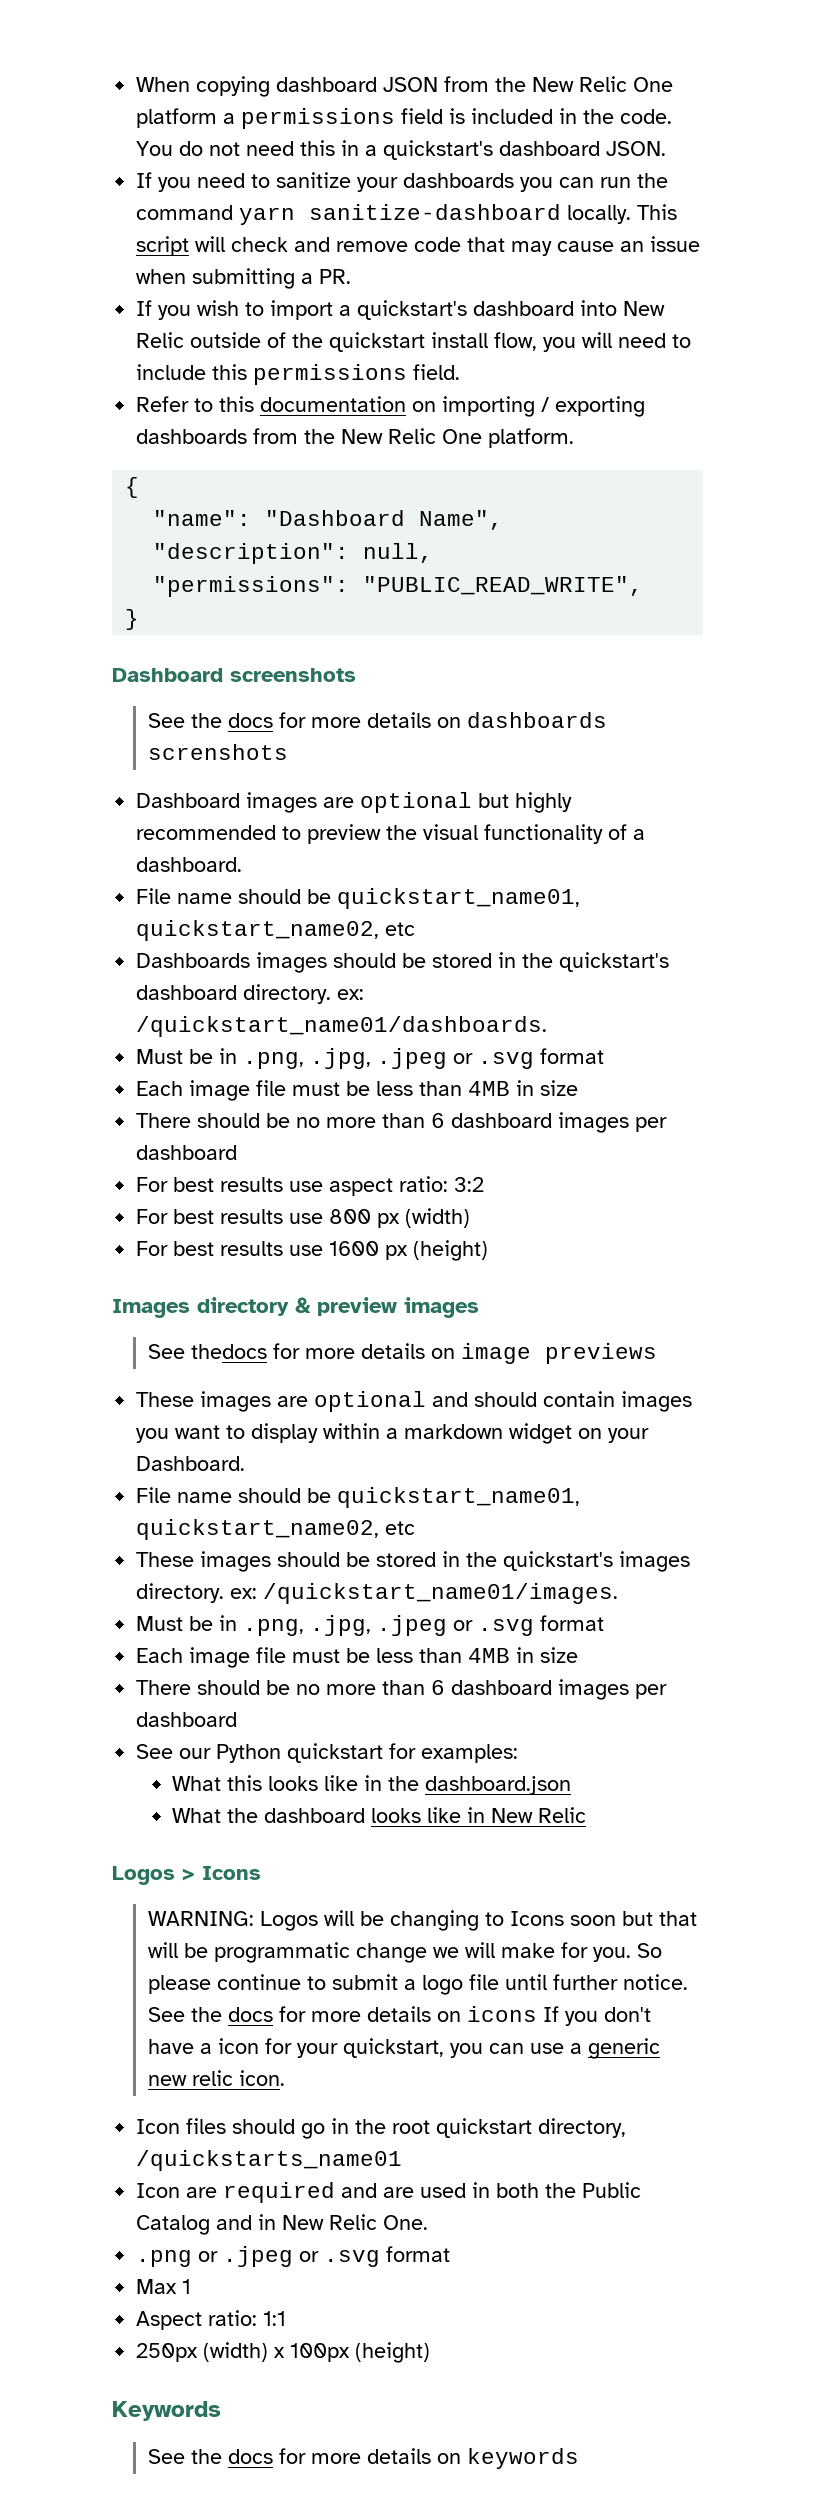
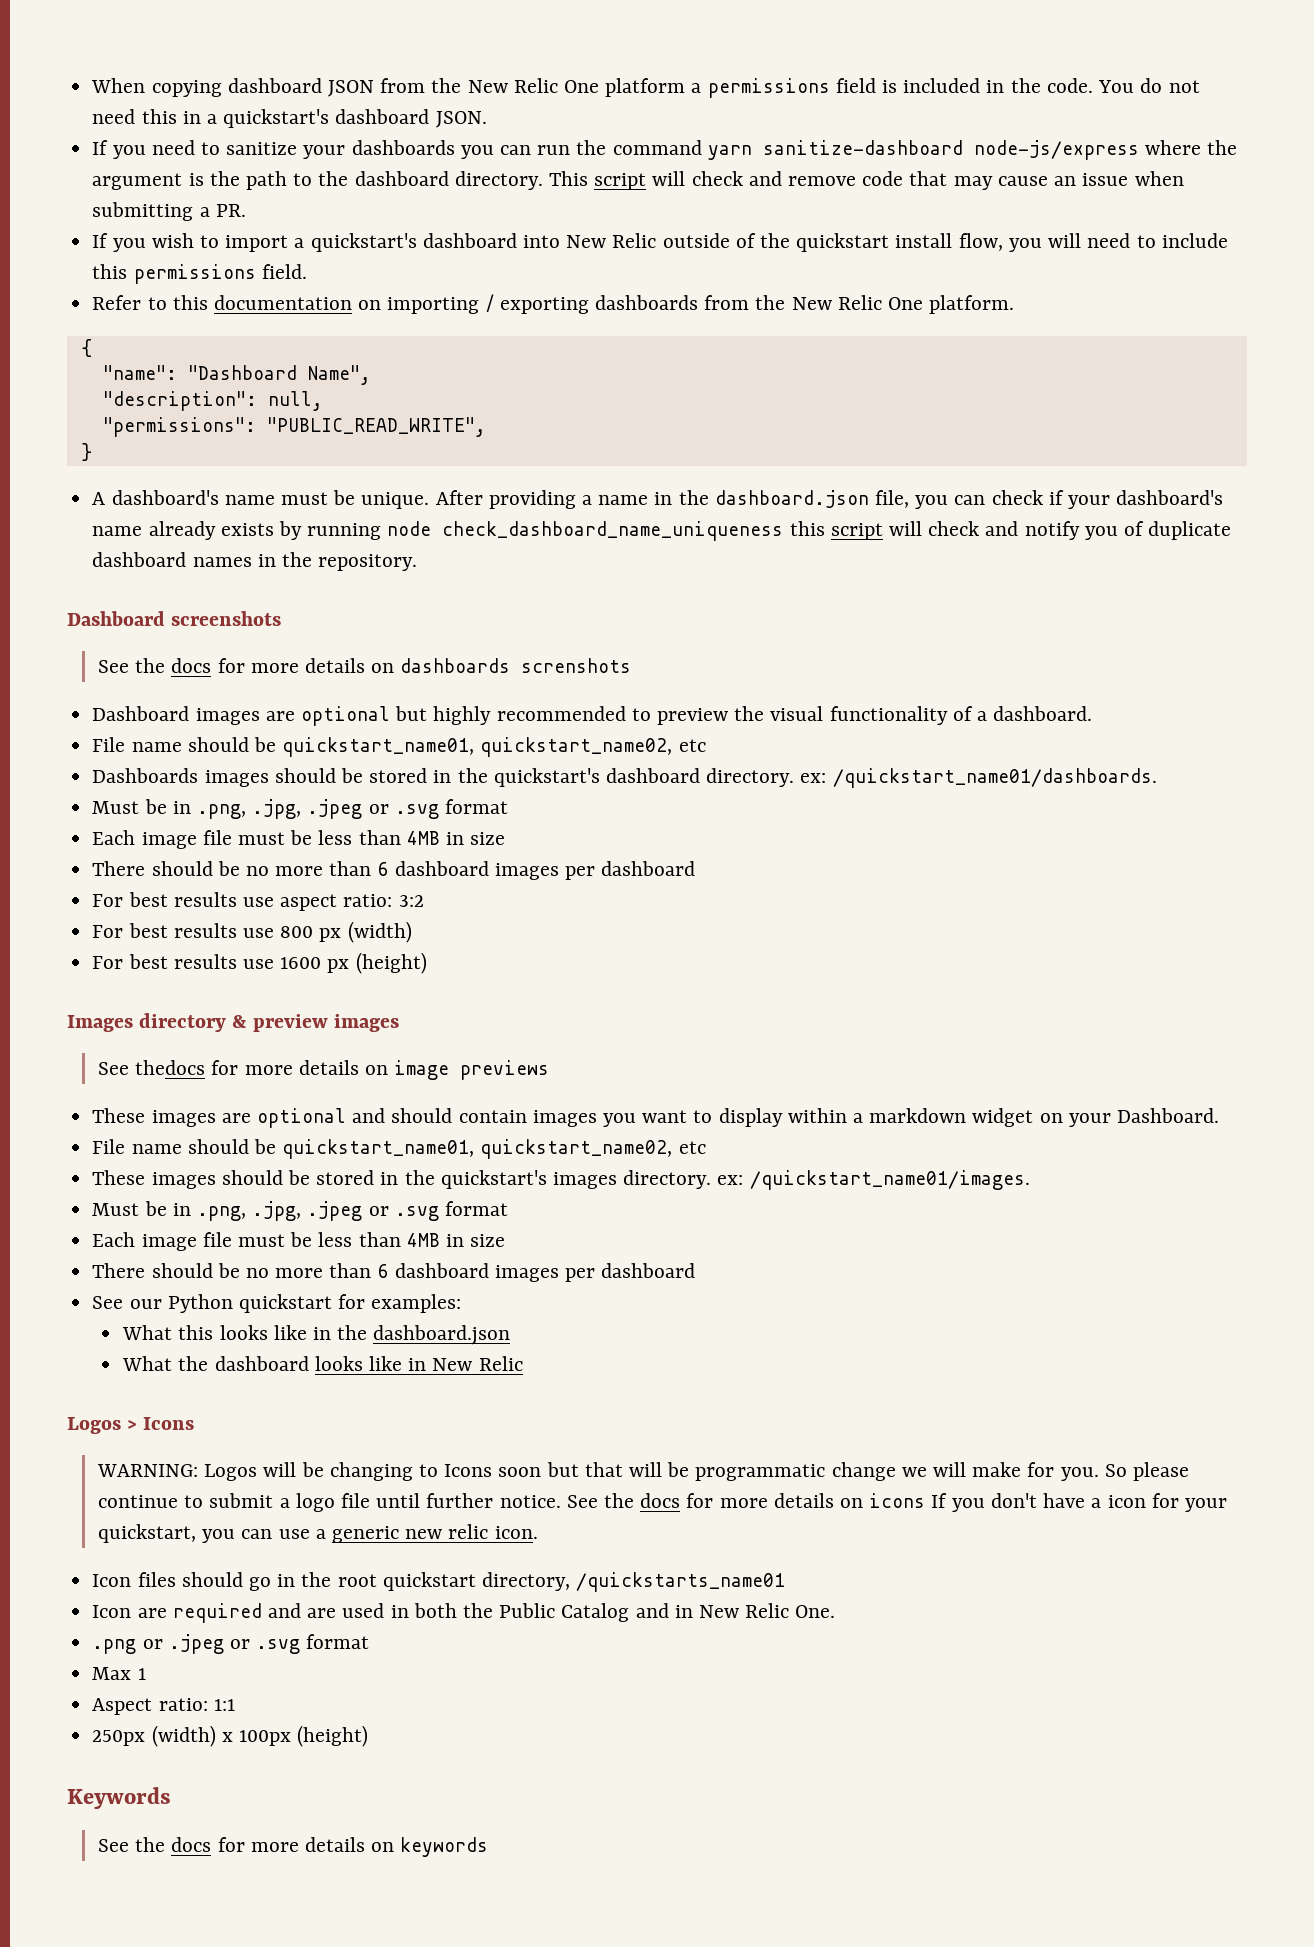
- If you need to sanitize your dashboards you can run the command yarn sanitize-dashboard locally.
+ If you need to sanitize your dashboards you can run the command yarn sanitize-dashboard node-js/express where the argument is the path to the dashboard directory.
+ A dashboard's name must be unique. After providing a name in the dashboard.json file, you can check if your dashboard's name already exists by running node check_dashboard_name_uniqueness this script will check and notify you of duplicate dashboard names in the repository.

